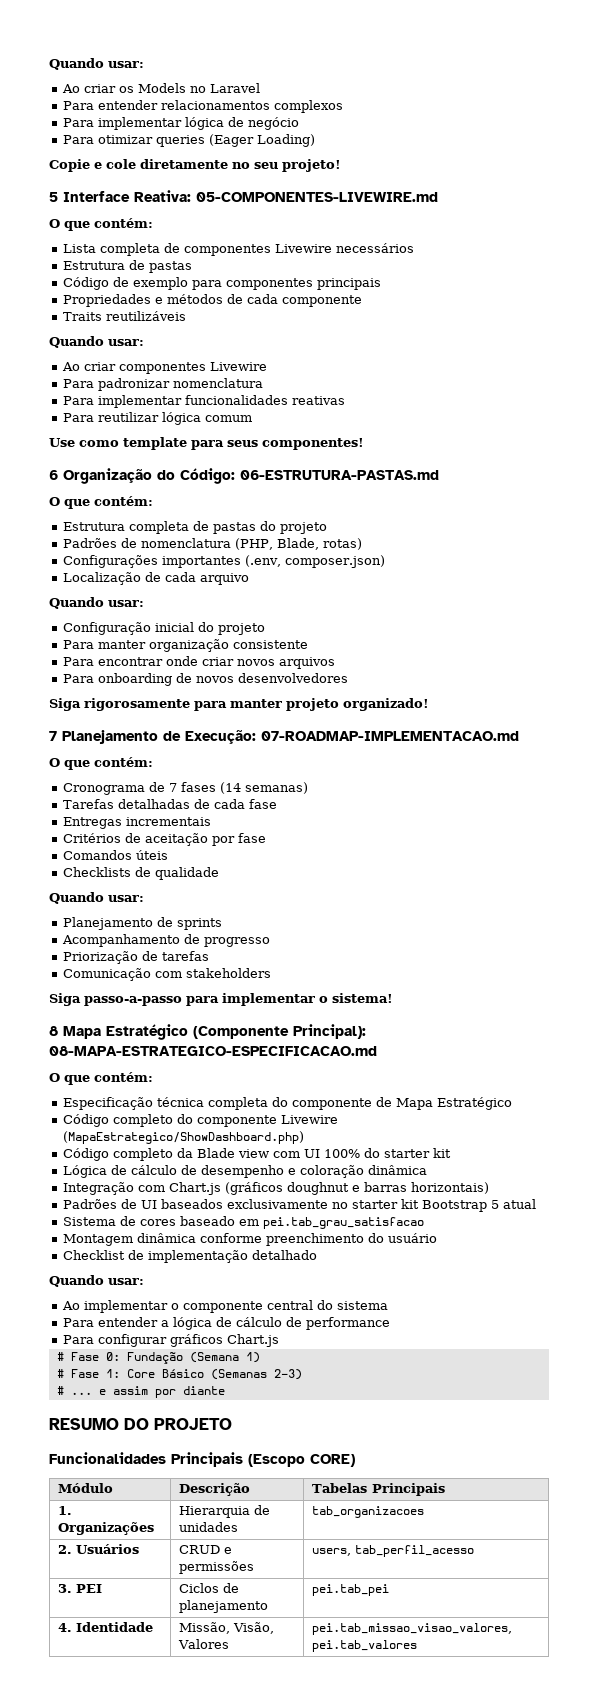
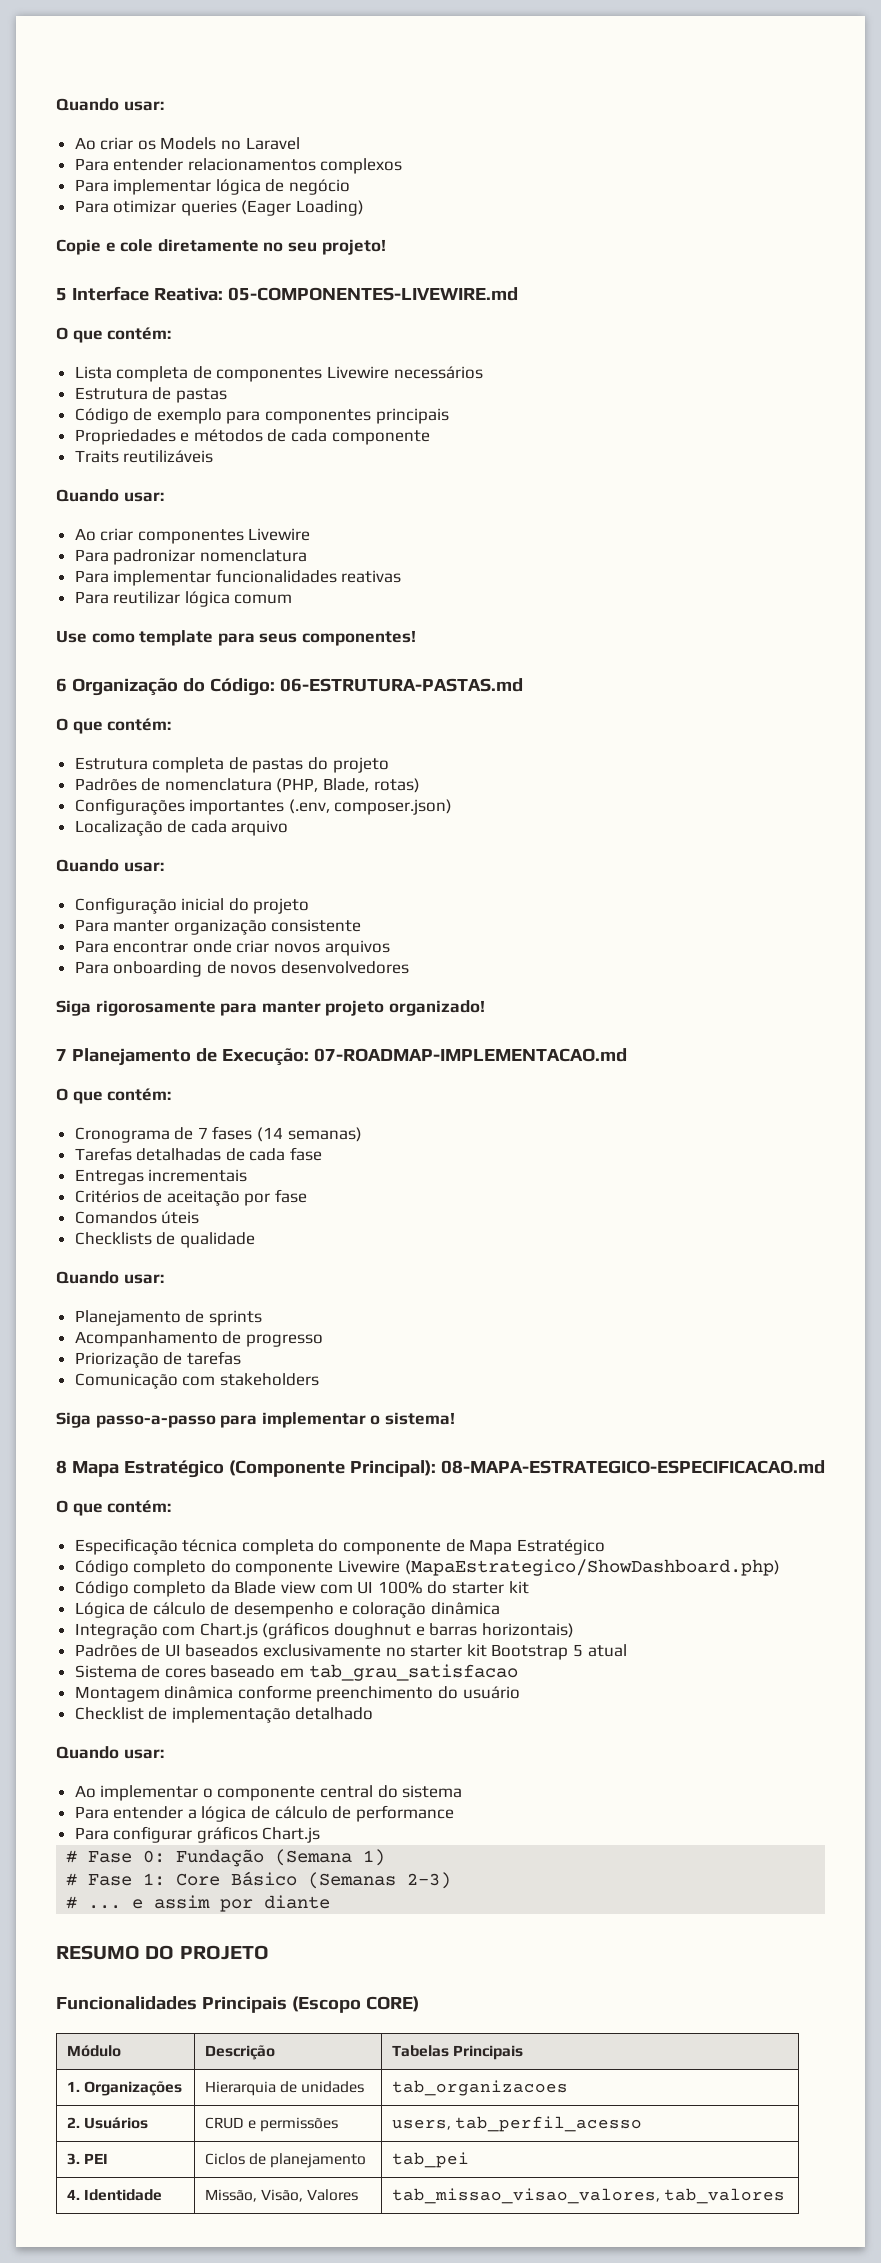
- Sistema de cores baseado em pei.tab_grau_satisfacao
+ Sistema de cores baseado em tab_grau_satisfacao
- 3. PEI | Ciclos de planejamento | pei.tab_pei
+ 3. PEI | Ciclos de planejamento | tab_pei
- 4. Identidade | Missão, Visão, Valores | pei.tab_missao_visao_valores, pei.tab_valores
+ 4. Identidade | Missão, Visão, Valores | tab_missao_visao_valores, tab_valores

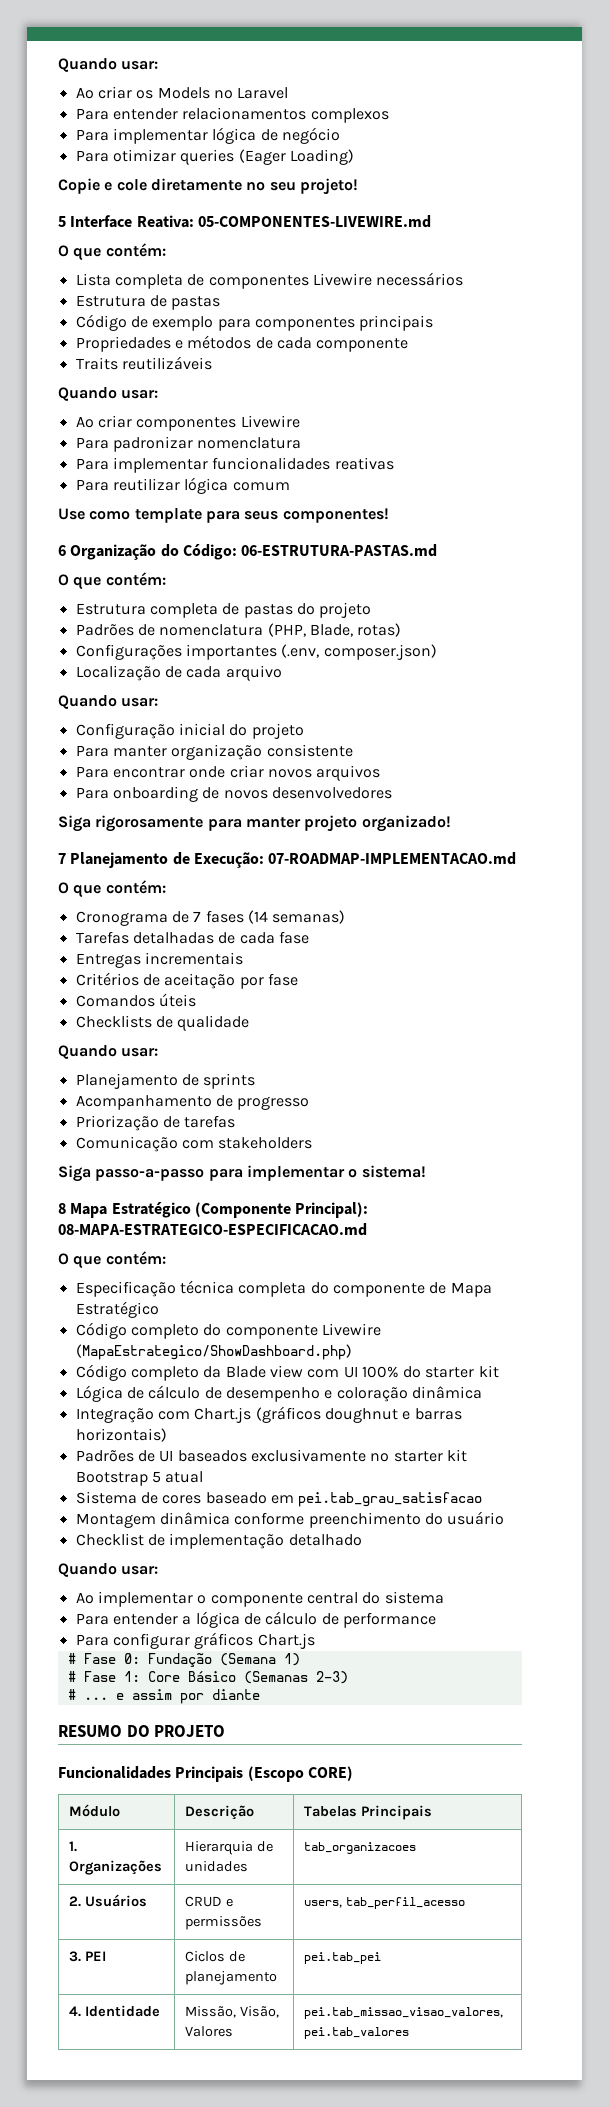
- Sistema de cores baseado em tab_grau_satisfacao
+ Sistema de cores baseado em pei.tab_grau_satisfacao
- 3. PEI | Ciclos de planejamento | tab_pei
+ 3. PEI | Ciclos de planejamento | pei.tab_pei
- 4. Identidade | Missão, Visão, Valores | tab_missao_visao_valores, tab_valores
+ 4. Identidade | Missão, Visão, Valores | pei.tab_missao_visao_valores, pei.tab_valores

